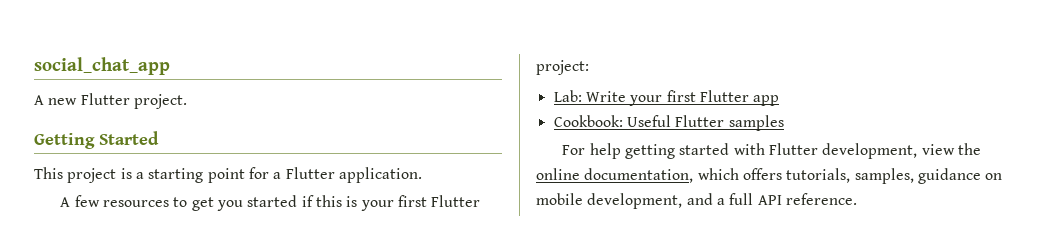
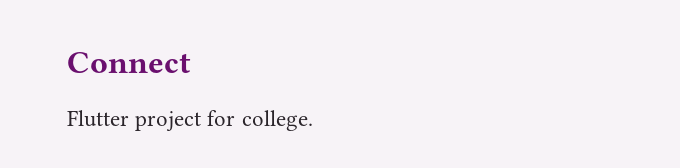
- social_chat_app
- A new Flutter project.
- Getting Started
- This project is a starting point for a Flutter application.
- A few resources to get you started if this is your first Flutter project:
- Lab: Write your first Flutter app
- Cookbook: Useful Flutter samples
- For help getting started with Flutter development, view the online documentation, which offers tutorials, samples, guidance on mobile development, and a full API reference.
+ Connect
+ Flutter project for college.

